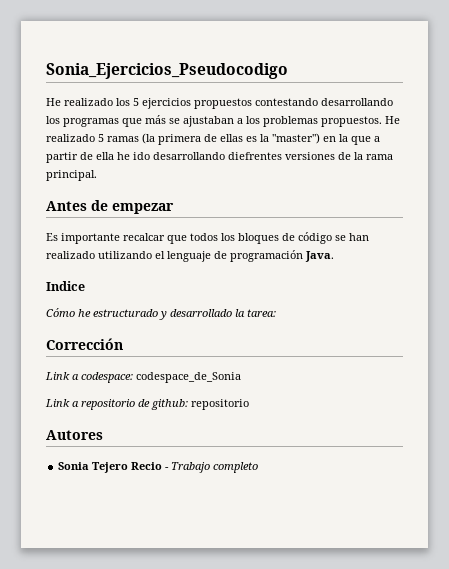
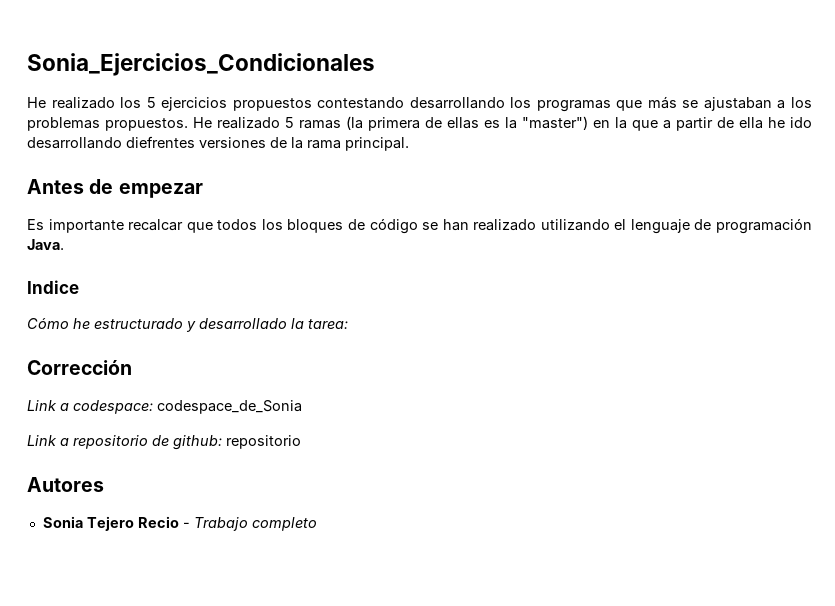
- Sonia_Ejercicios_Pseudocodigo
+ Sonia_Ejercicios_Condicionales

